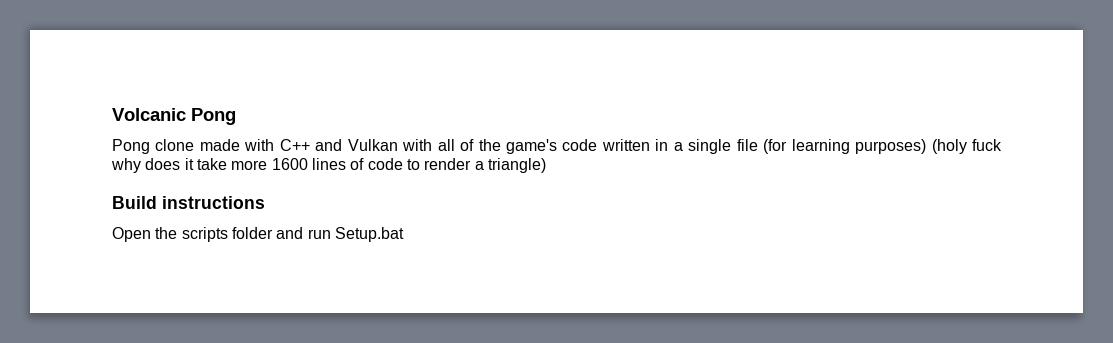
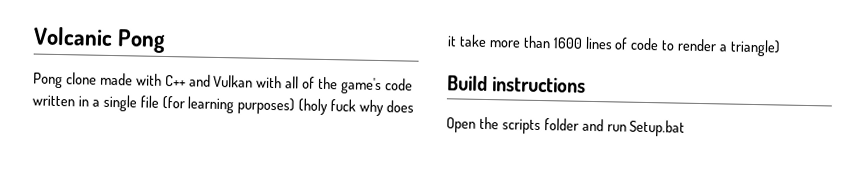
- Pong clone made with C++ and Vulkan with all of the game's code written in a single file (for learning purposes) (holy fuck why does it take more 1600 lines of code to render a triangle)
+ Pong clone made with C++ and Vulkan with all of the game's code written in a single file (for learning purposes) (holy fuck why does it take more than 1600 lines of code to render a triangle)

